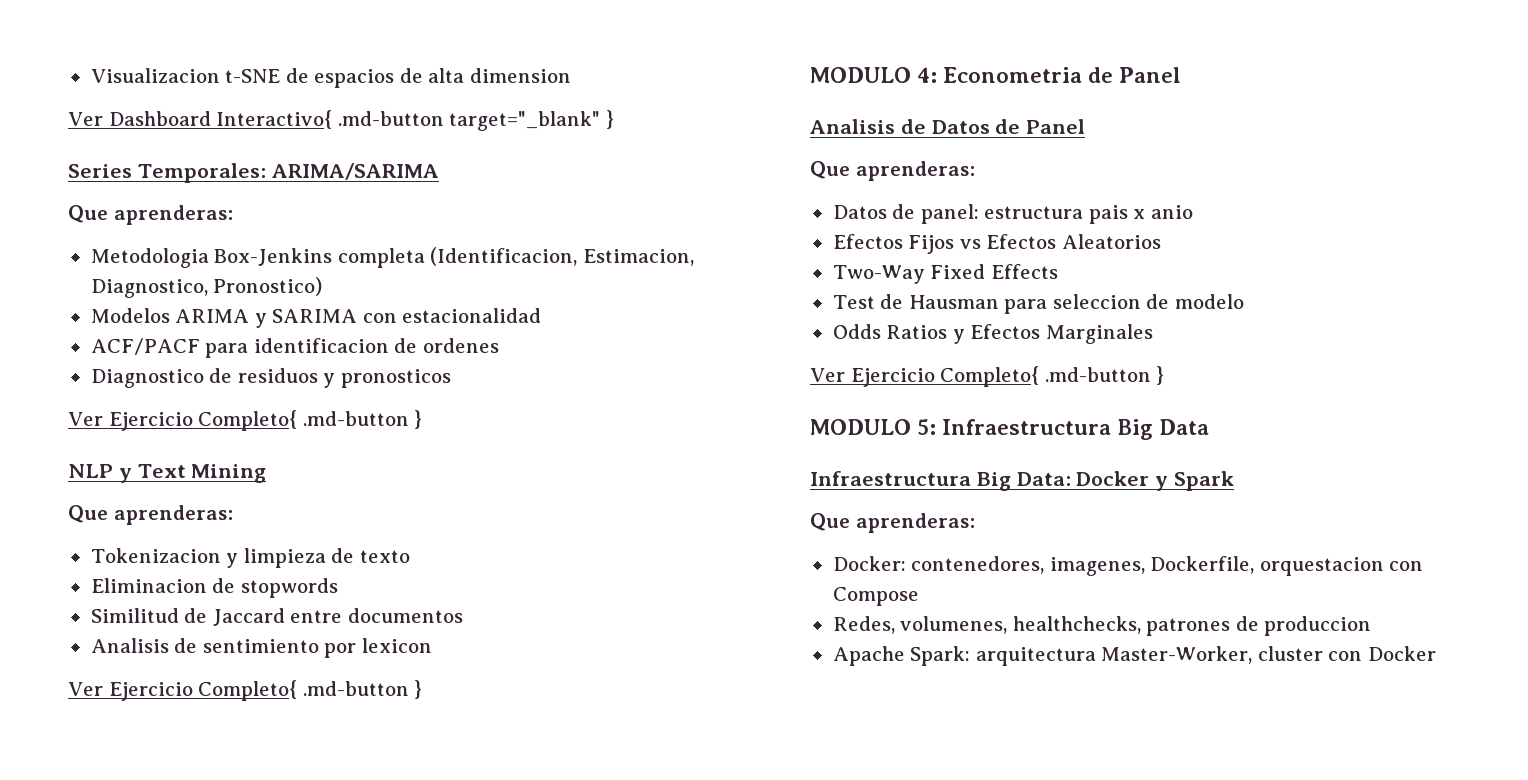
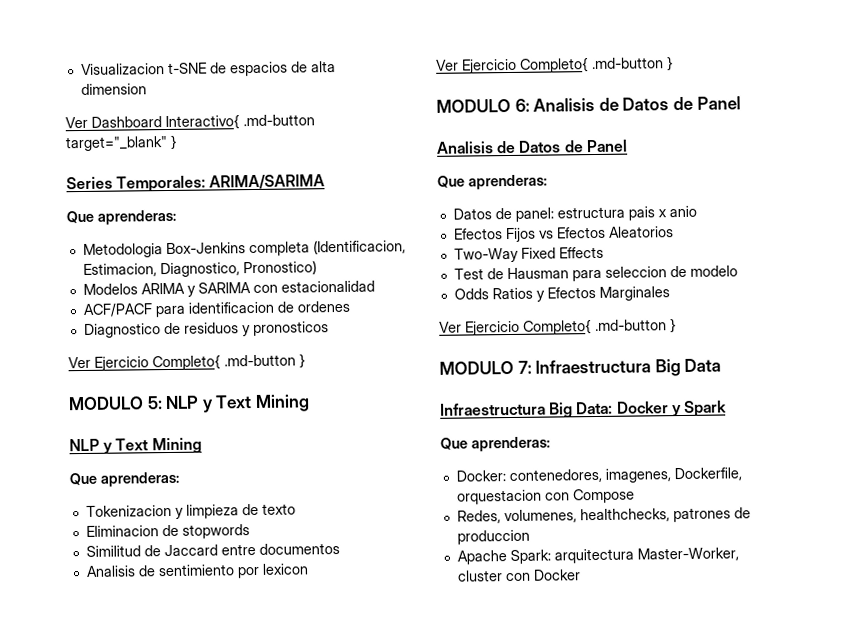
+ MODULO 5: NLP y Text Mining
- MODULO 4: Econometria de Panel
+ MODULO 6: Analisis de Datos de Panel
- MODULO 5: Infraestructura Big Data
+ MODULO 7: Infraestructura Big Data

